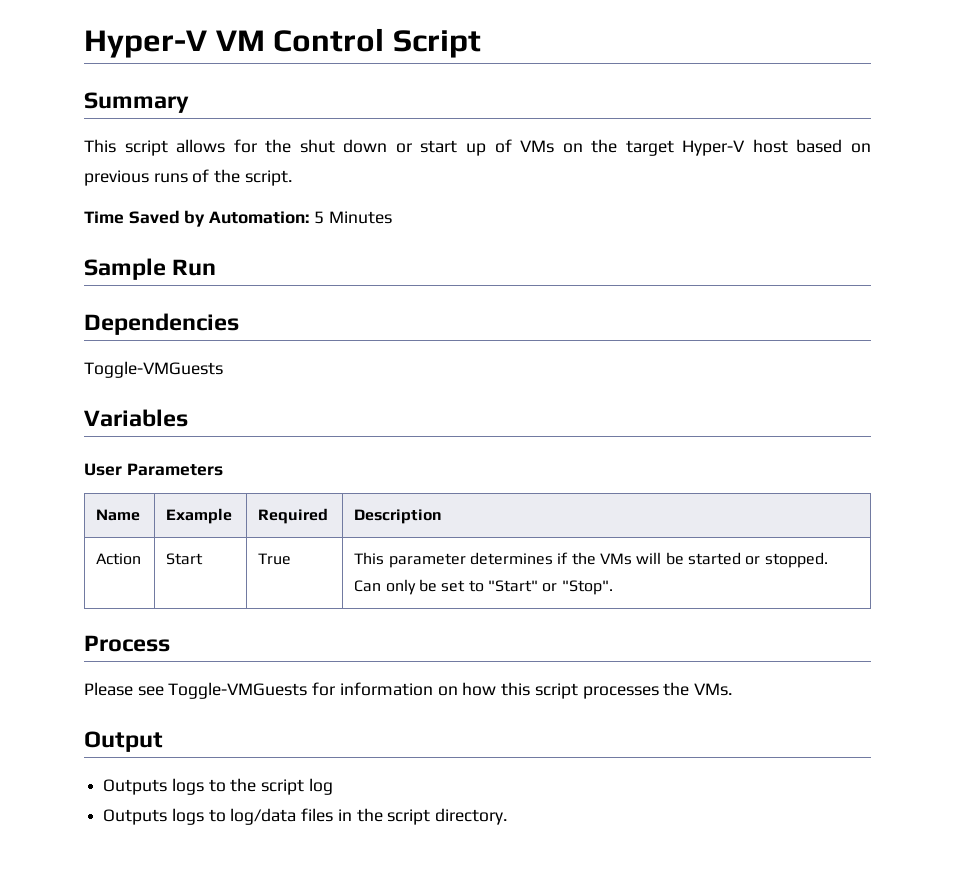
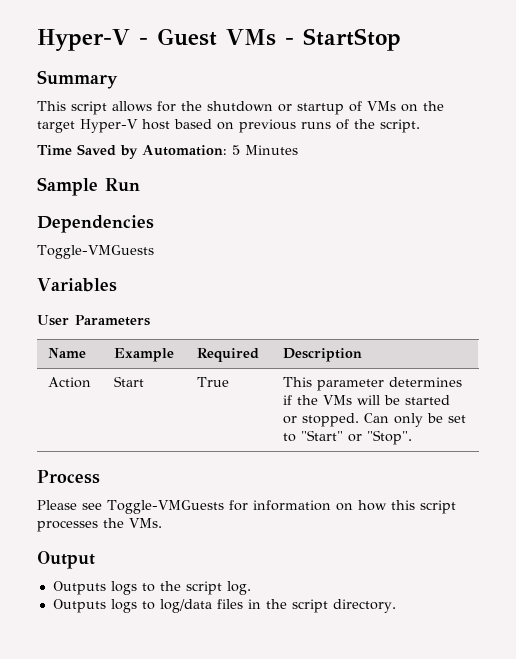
- Hyper-V VM Control Script
+ Hyper-V - Guest VMs - StartStop
- This script allows for the shut down or start up of VMs on the target Hyper-V host based on previous runs of the script.
+ This script allows for the shutdown or startup of VMs on the target Hyper-V host based on previous runs of the script.
- Outputs logs to the script log
+ Outputs logs to the script log.

